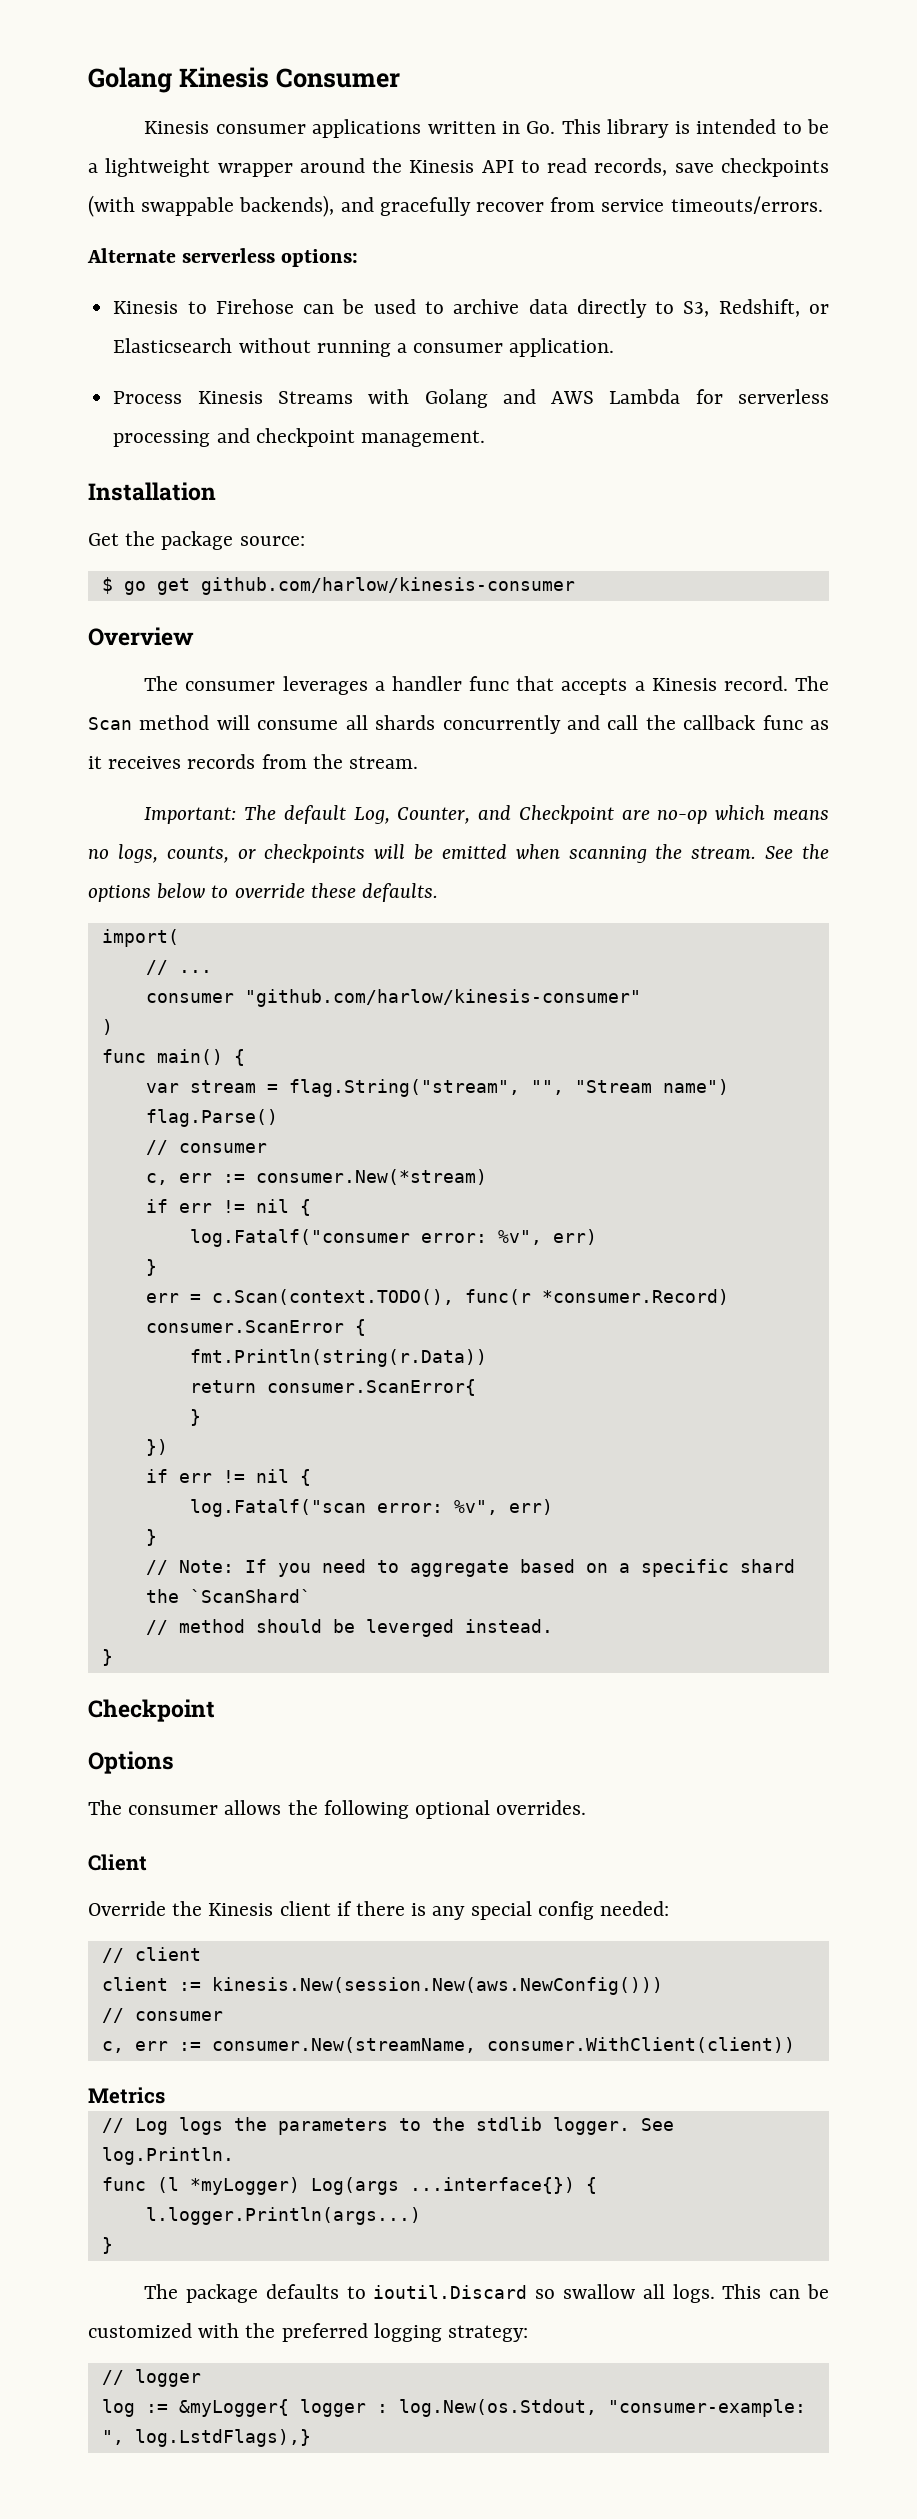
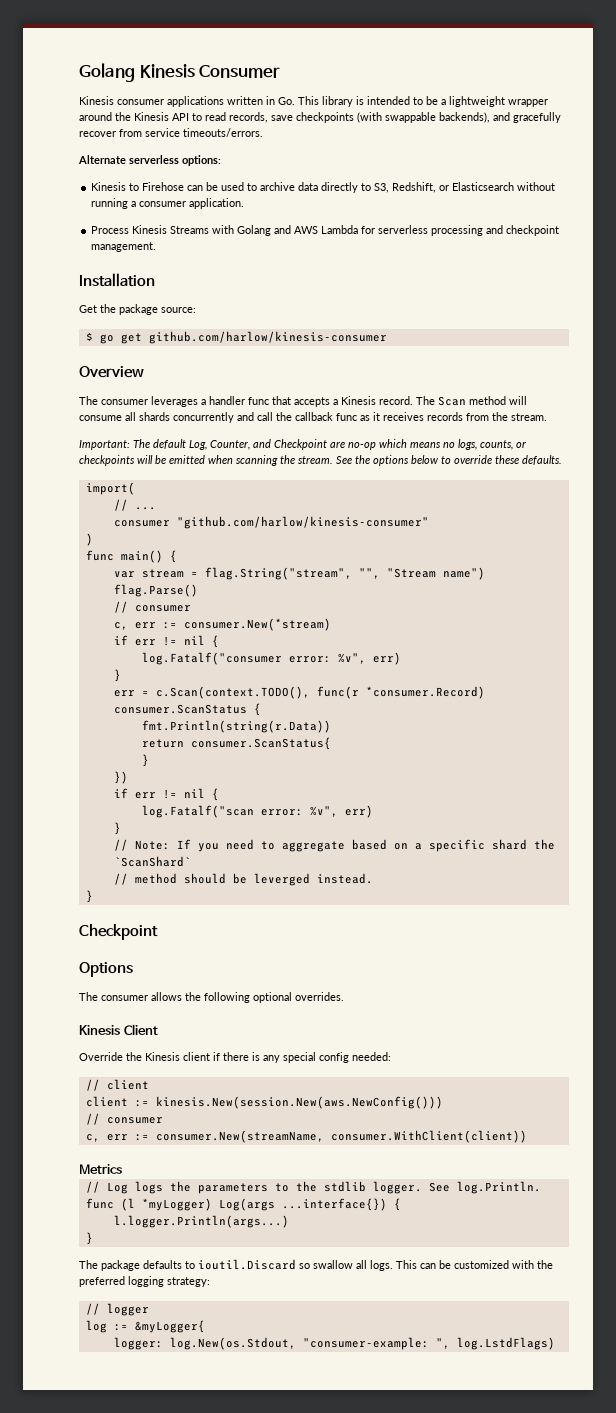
- err = c.Scan(context.TODO(), func(r *consumer.Record) consumer.ScanError {
+ err = c.Scan(context.TODO(), func(r *consumer.Record) consumer.ScanStatus {
- return consumer.ScanError{
+ return consumer.ScanStatus{
- Client
+ Kinesis Client
- log := &myLogger{ logger : log.New(os.Stdout, "consumer-example: ", log.LstdFlags),}
+ log := &myLogger{
+ logger: log.New(os.Stdout, "consumer-example: ", log.LstdFlags)

